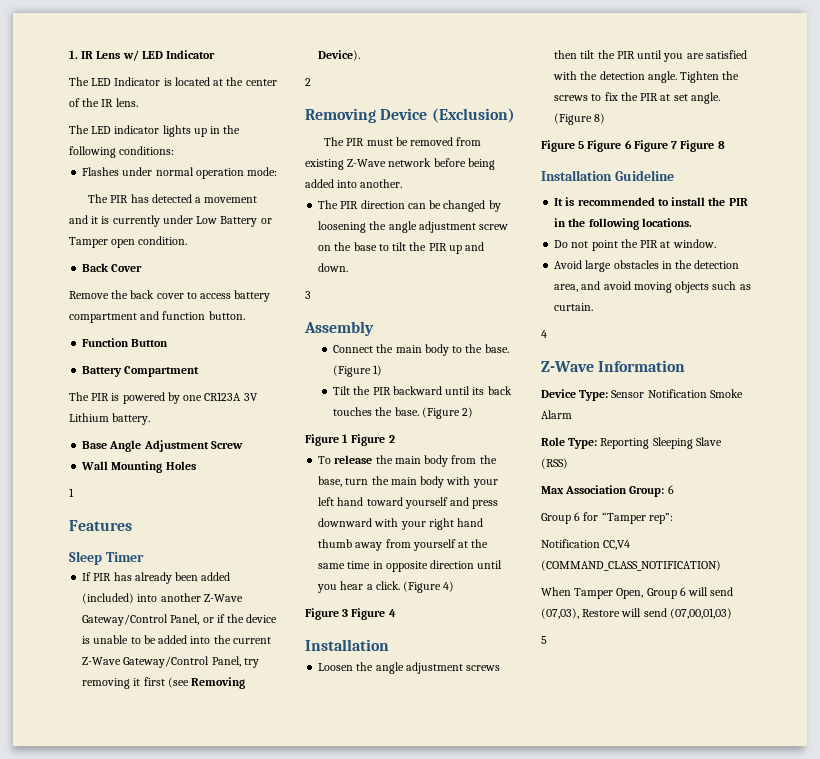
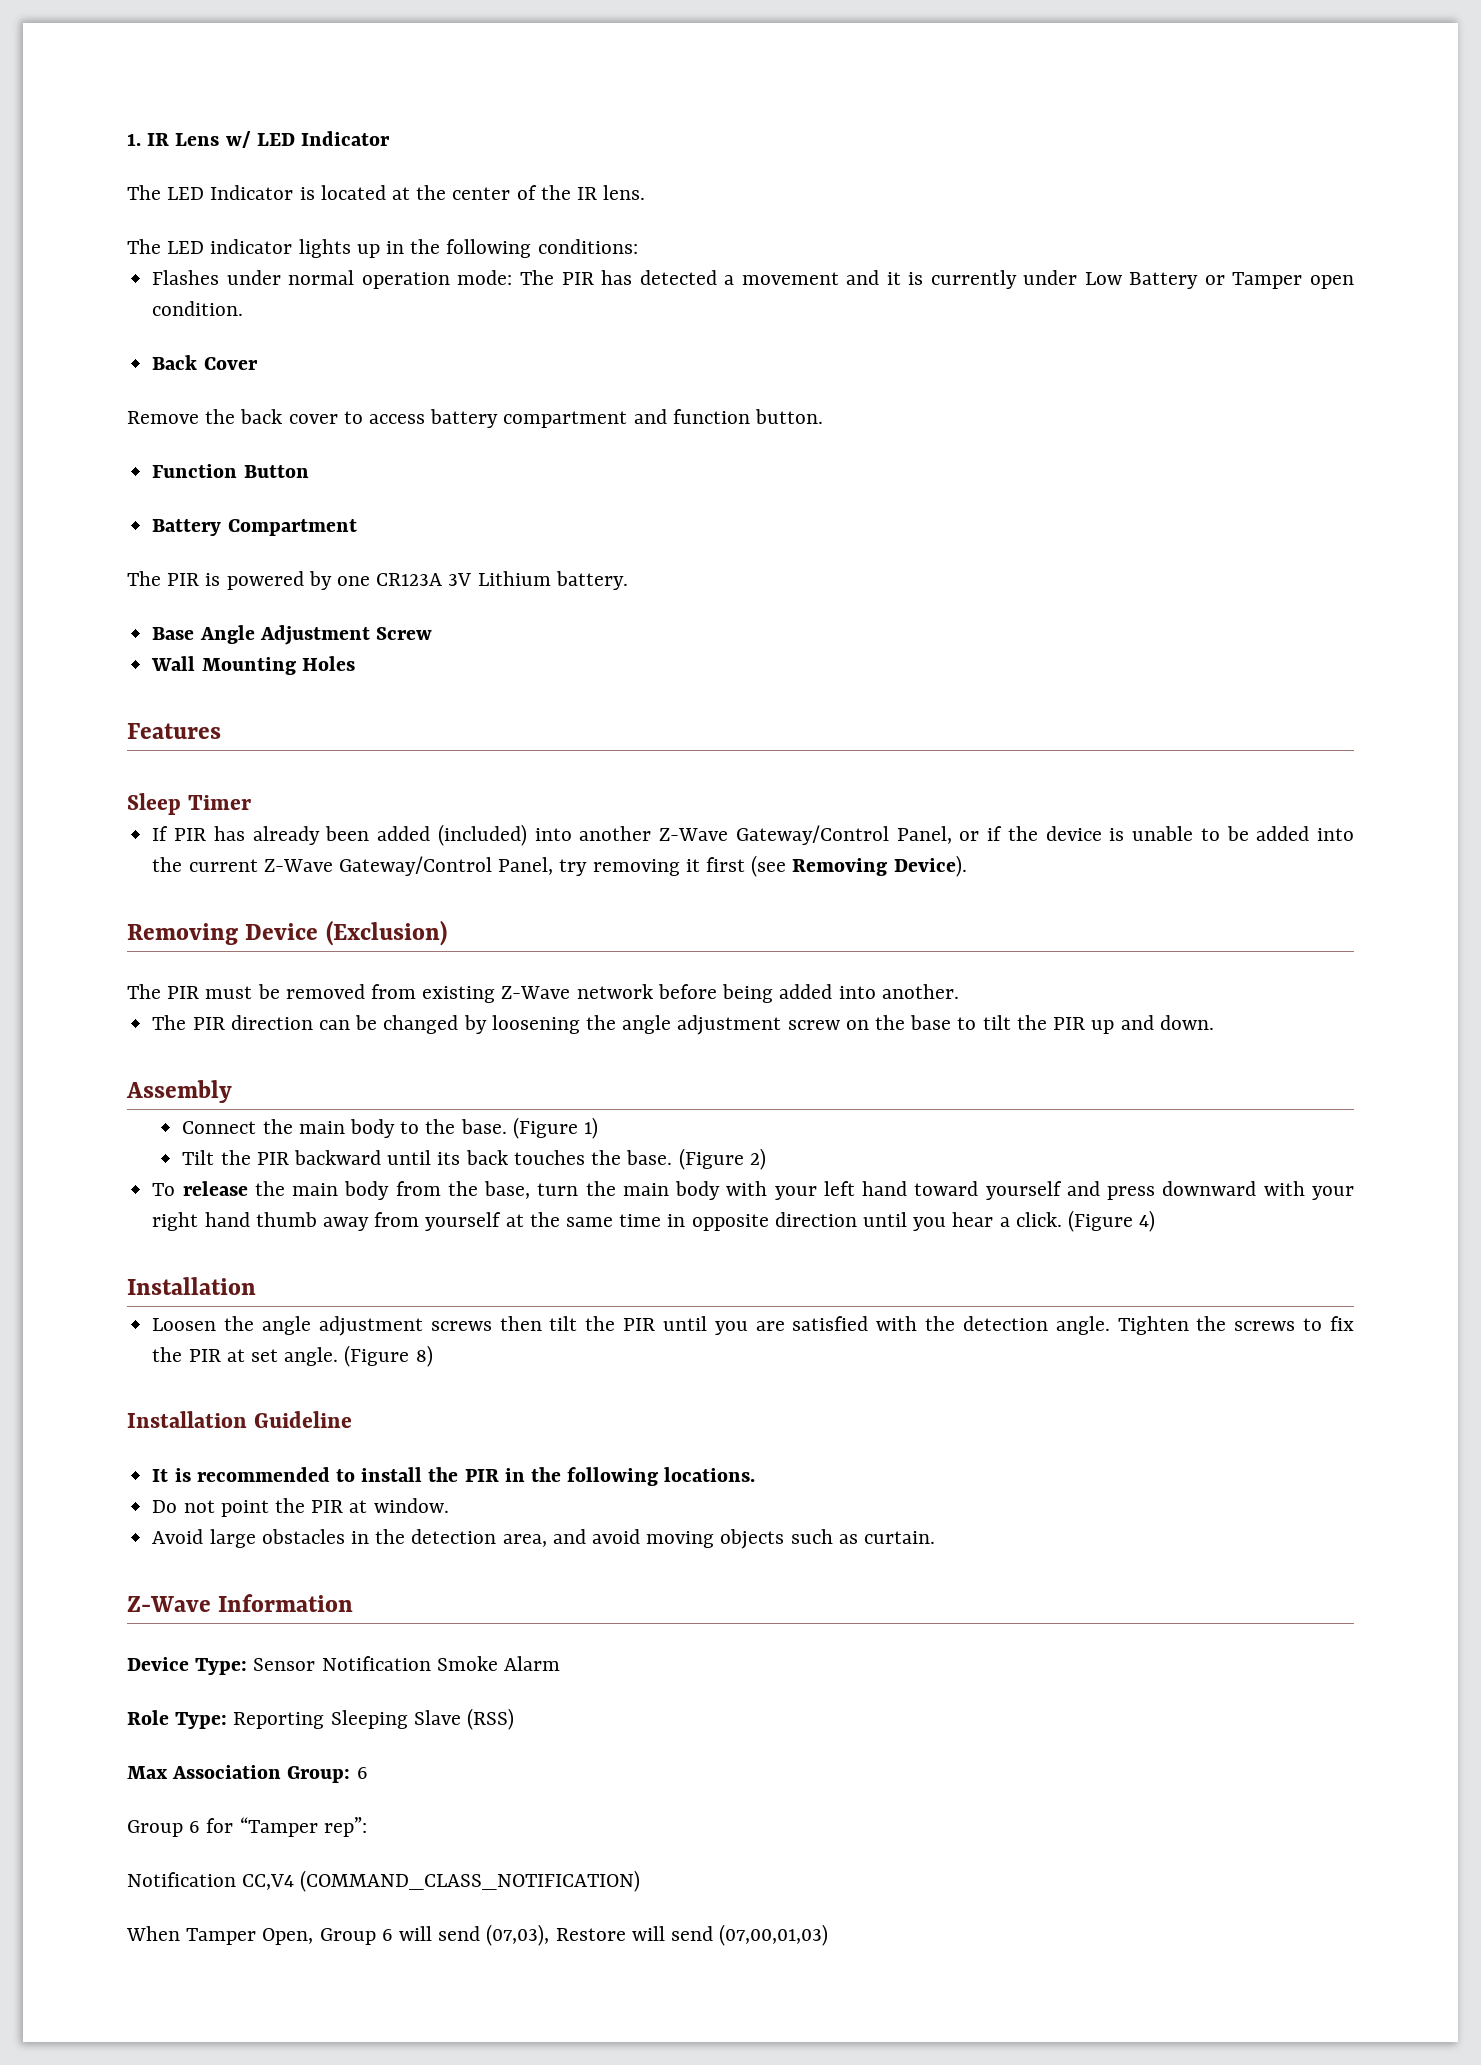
- Flashes under normal operation mode:
- The PIR has detected a movement and it is currently under Low Battery or Tamper open condition.
+ Flashes under normal operation mode: The PIR has detected a movement and it is currently under Low Battery or Tamper open condition.
  Wall Mounting Holes
- 1
  If PIR has already been added (included) into another Z-Wave Gateway/Control Panel, or if the device is unable to be added into the current Z-Wave Gateway/Control Panel, try removing it first (see Removing Device).
- 2
  The PIR direction can be changed by loosening the angle adjustment screw on the base to tilt the PIR up and down.
- 3
- Figure 1 Figure 2
- Figure 3 Figure 4
- Figure 5 Figure 6 Figure 7 Figure 8
  Avoid large obstacles in the detection area, and avoid moving objects such as curtain.
- 4
  When Tamper Open, Group 6 will send (07,03), Restore will send (07,00,01,03)
- 5

